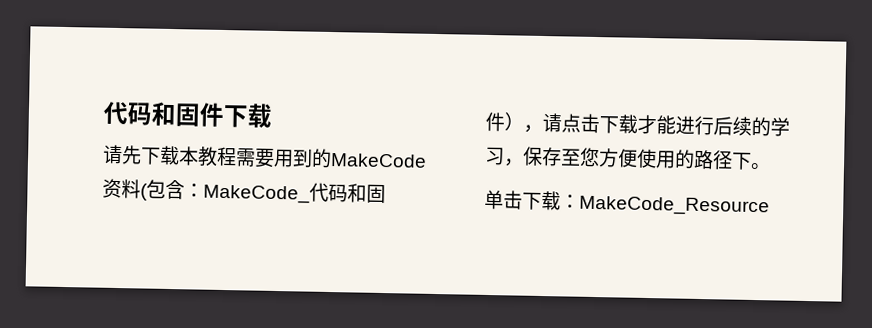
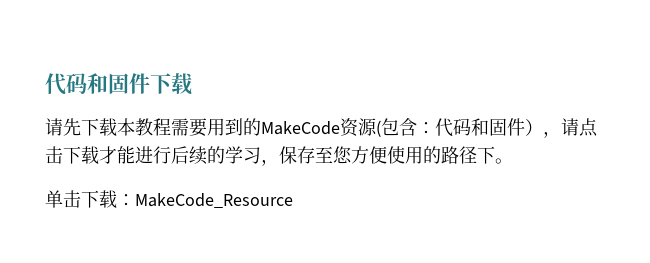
- 请先下载本教程需要用到的MakeCode资料(包含：MakeCode_代码和固件），请点击下载才能进行后续的学习，保存至您方便使用的路径下。
+ 请先下载本教程需要用到的MakeCode资源(包含：代码和固件），请点击下载才能进行后续的学习，保存至您方便使用的路径下。

